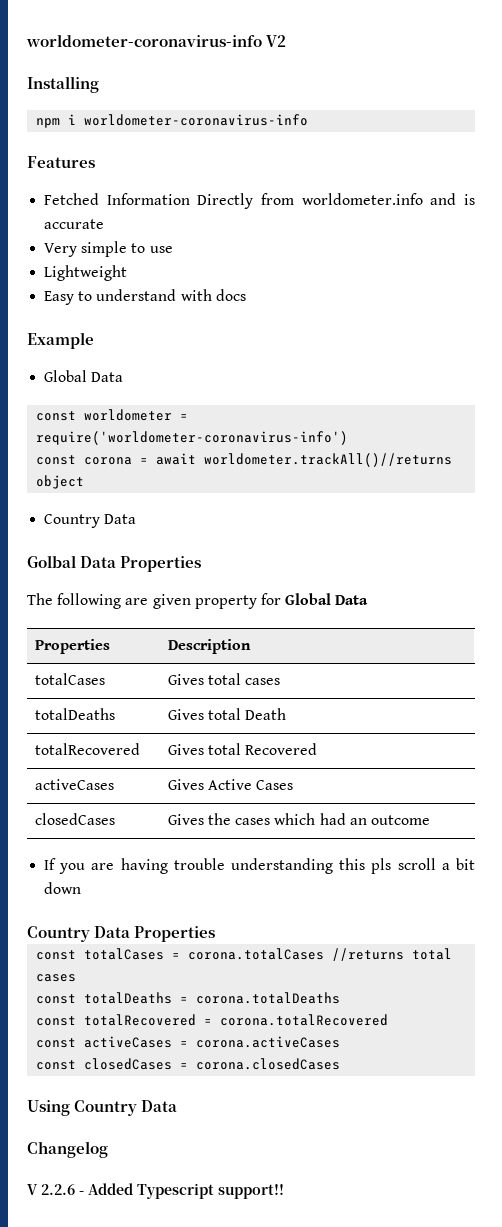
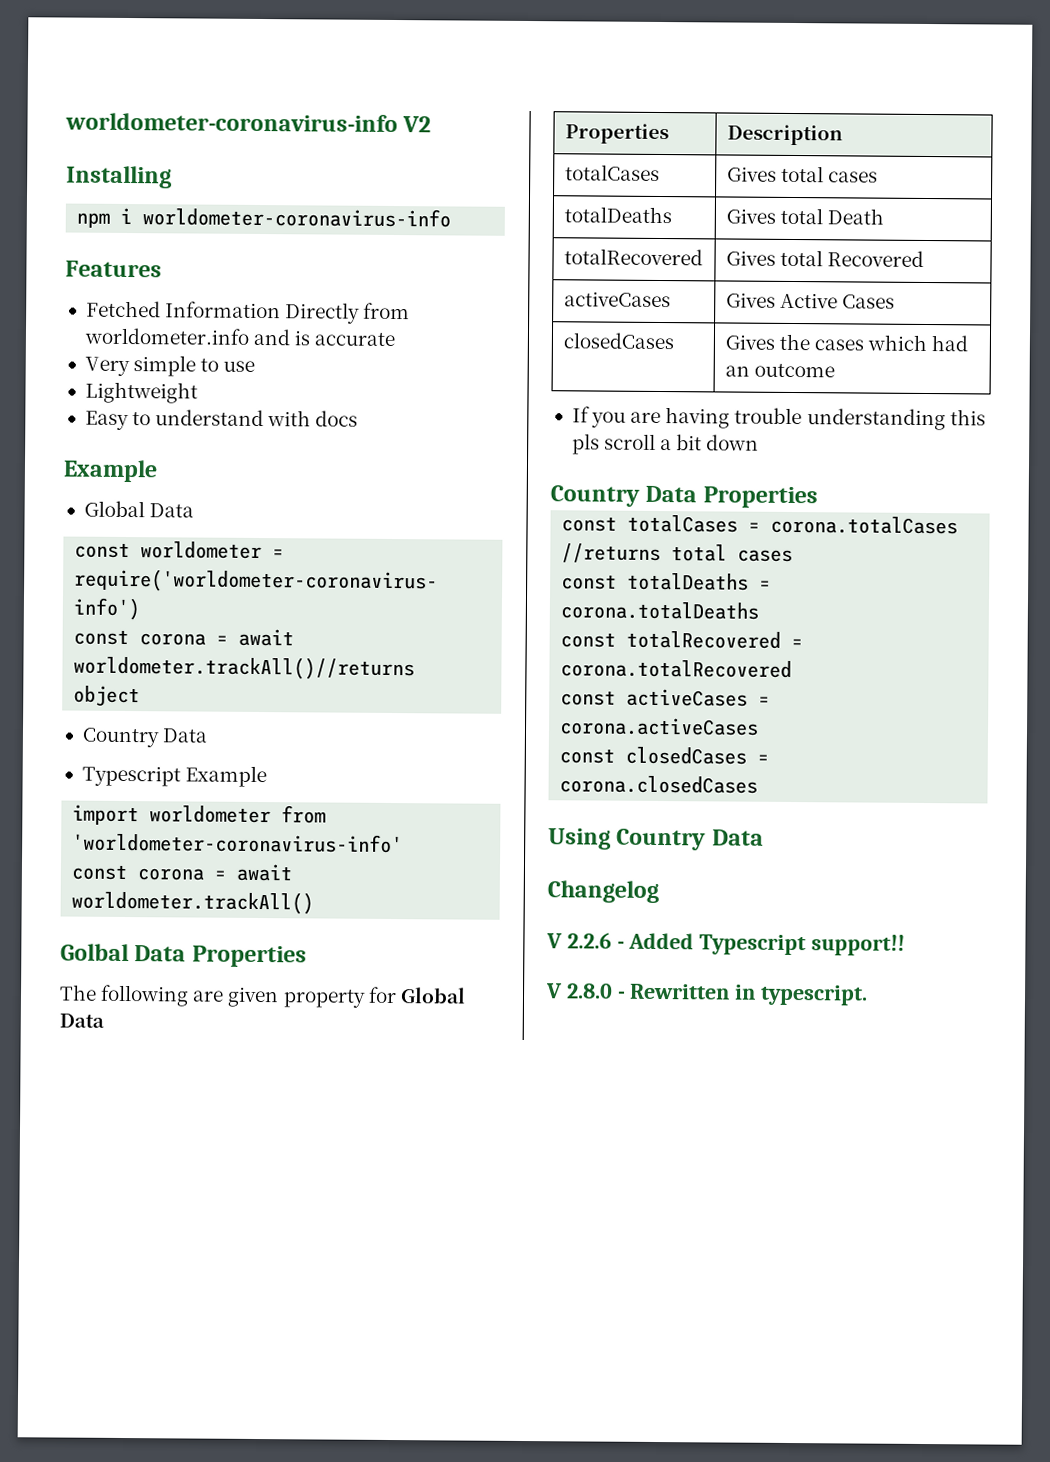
+ Typescript Example
+ import worldometer from 'worldometer-coronavirus-info'
+ const corona = await worldometer.trackAll()
+ V 2.8.0 - Rewritten in typescript.

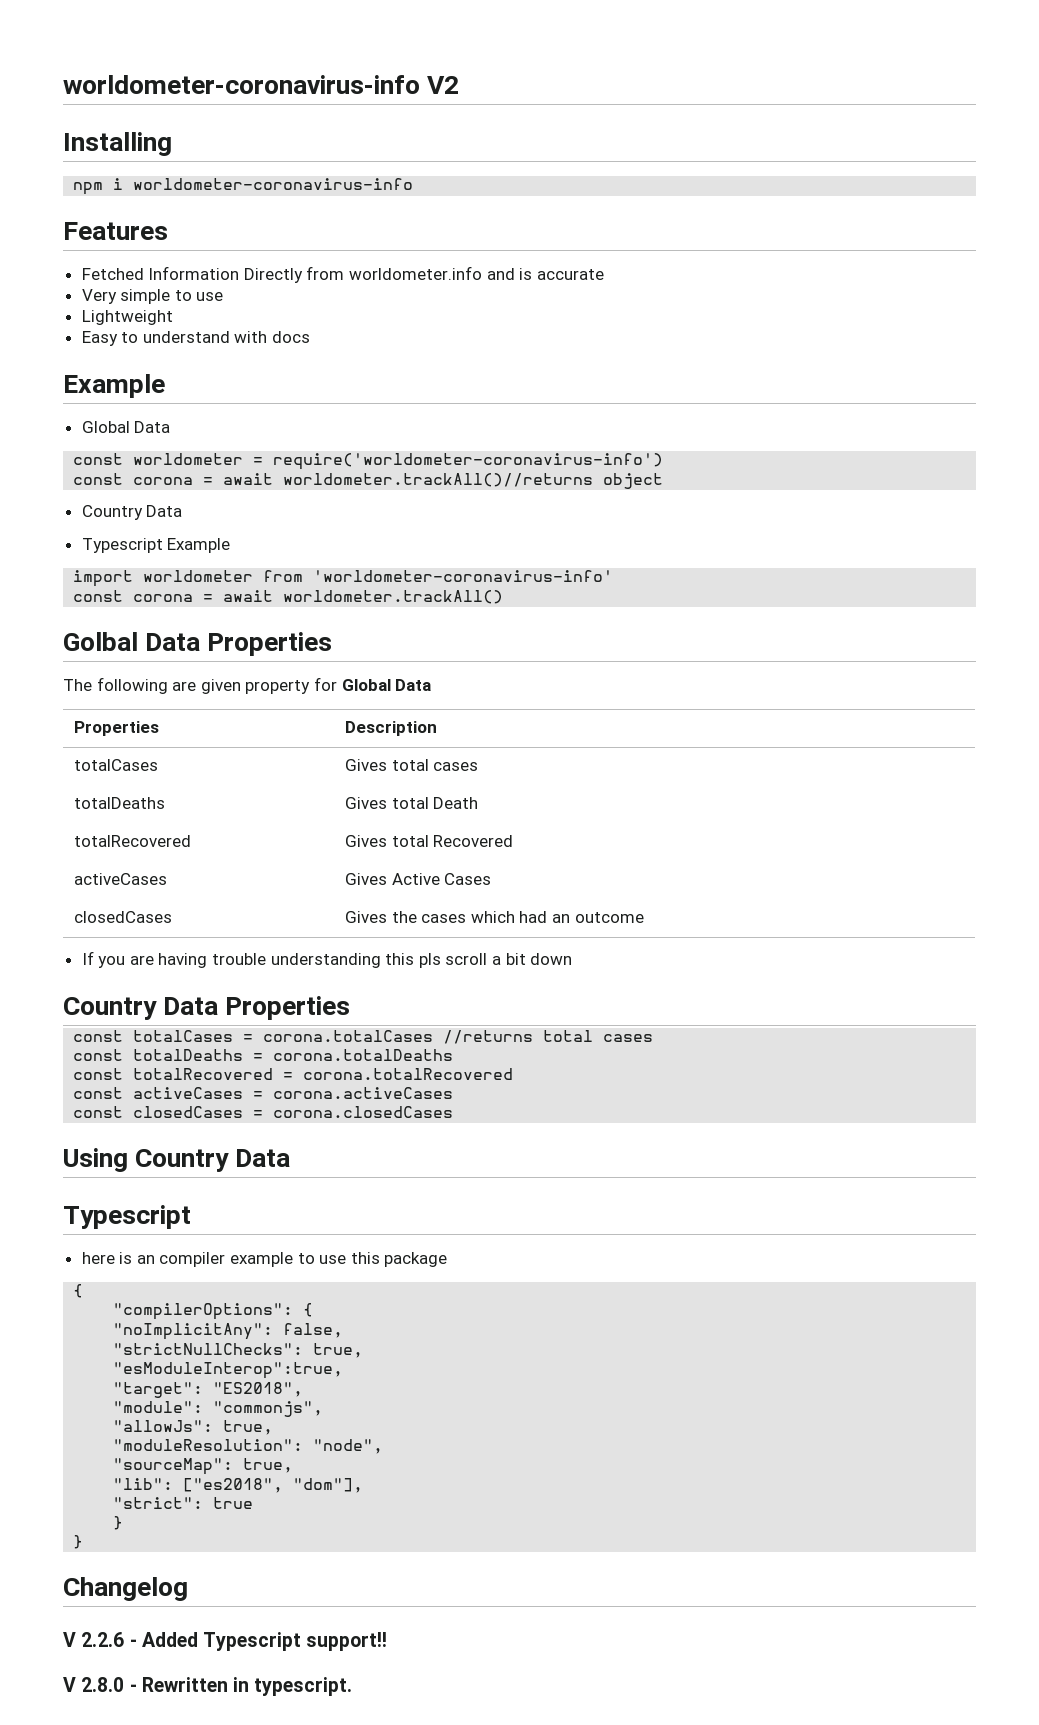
  Using Country Data
+ Typescript
+ here is an compiler example to use this package
+ {
+ "compilerOptions": {
+ "noImplicitAny": false,
+ "strictNullChecks": true,
+ "esModuleInterop":true,
+ "target": "ES2018",
+ "module": "commonjs",
+ "allowJs": true,
+ "moduleResolution": "node",
+ "sourceMap": true,
+ "lib": ["es2018", "dom"],
+ "strict": true
+ }
+ }

